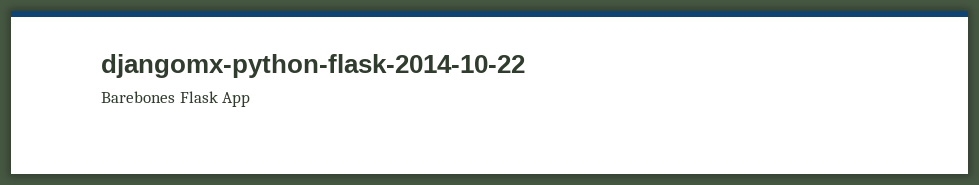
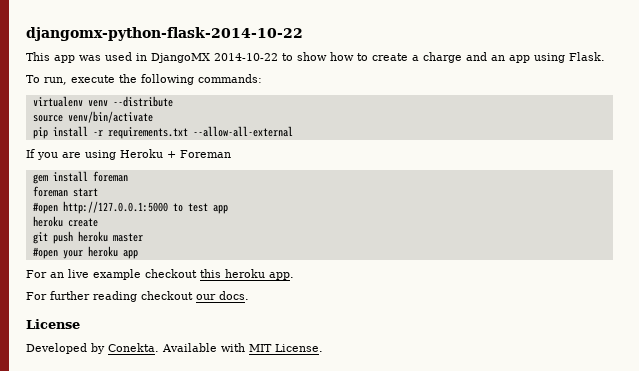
- Barebones Flask App
+ This app was used in DjangoMX 2014-10-22 to show how to create a charge and an app using Flask.
+ To run, execute the following commands:
+ virtualenv venv --distribute
+ source venv/bin/activate
+ pip install -r requirements.txt --allow-all-external
+ If you are using Heroku + Foreman
+ gem install foreman
+ foreman start
+ #open http://127.0.0.1:5000 to test app
+ heroku create
+ git push heroku master
+ #open your heroku app
+ For an live example checkout this heroku app.
+ For further reading checkout our docs.
+ License
+ Developed by Conekta. Available with MIT License.

